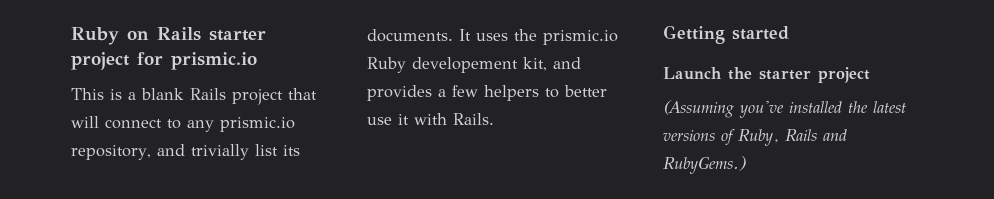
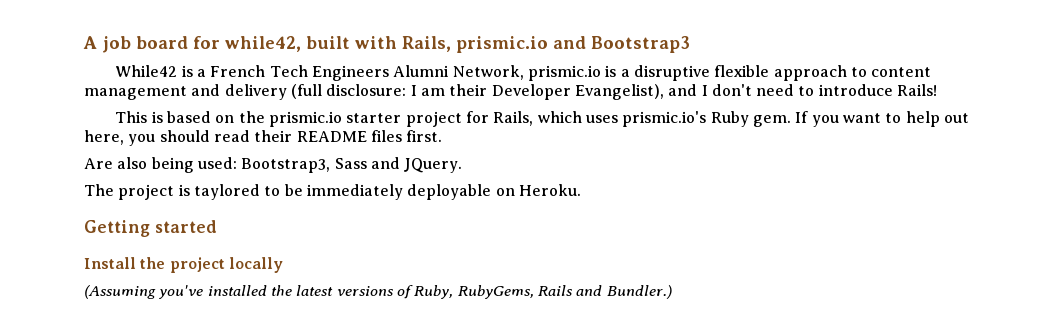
- Ruby on Rails starter project for prismic.io
- This is a blank Rails project that will connect to any prismic.io repository, and trivially list its documents. It uses the prismic.io Ruby developement kit, and provides a few helpers to better use it with Rails.
+ A job board for while42, built with Rails, prismic.io and Bootstrap3
+ While42 is a French Tech Engineers Alumni Network, prismic.io is a disruptive flexible approach to content management and delivery (full disclosure: I am their Developer Evangelist), and I don't need to introduce Rails!
+ This is based on the prismic.io starter project for Rails, which uses prismic.io's Ruby gem. If you want to help out here, you should read their README files first.
+ Are also being used: Bootstrap3, Sass and JQuery.
+ The project is taylored to be immediately deployable on Heroku.
- Launch the starter project
+ Install the project locally
- (Assuming you've installed the latest versions of Ruby, Rails and RubyGems.)
+ (Assuming you've installed the latest versions of Ruby, RubyGems, Rails and Bundler.)

